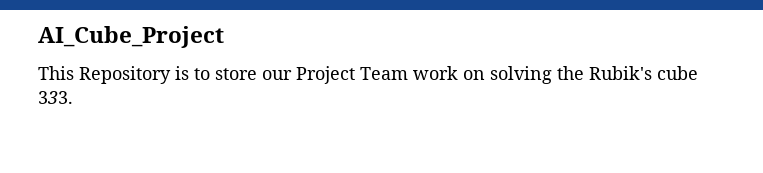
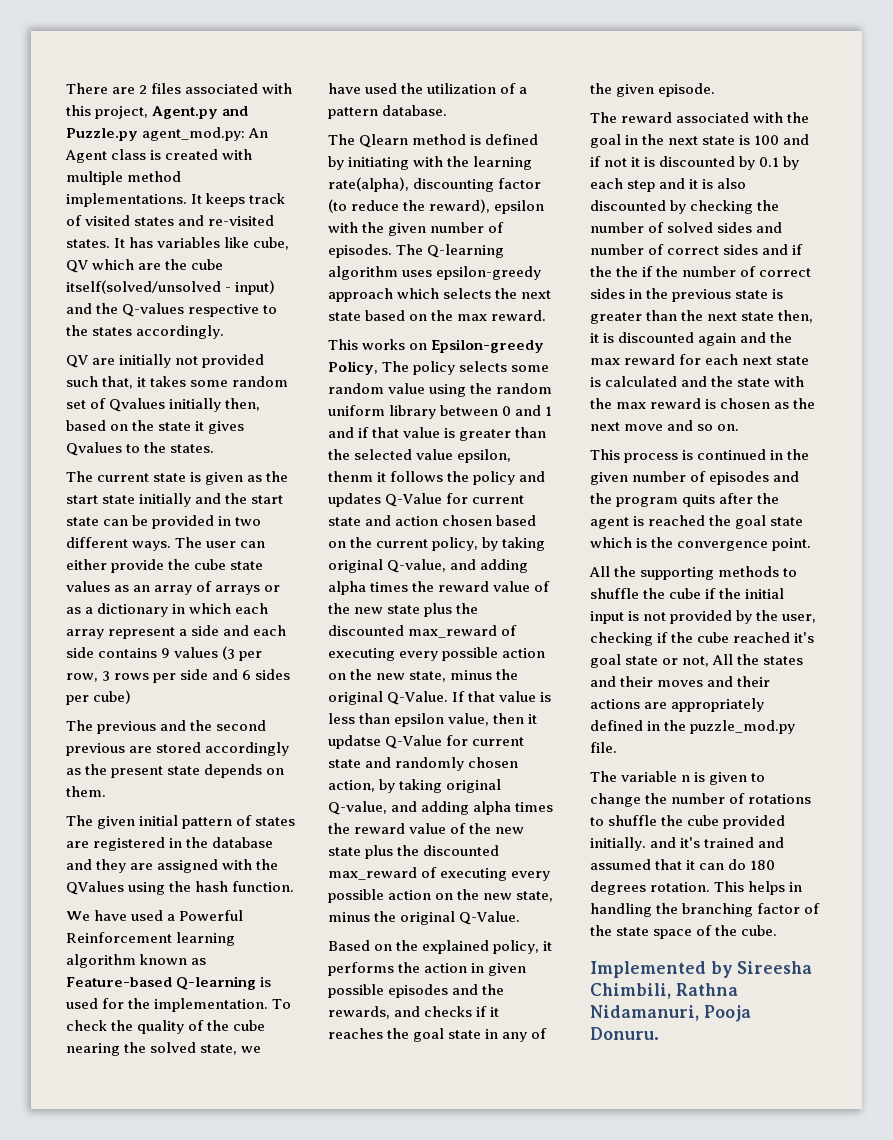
- AI_Cube_Project
- This Repository is to store our Project Team work on solving the Rubik's cube 333.
+ There are 2 files associated with this project, Agent.py and Puzzle.py agent_mod.py: An Agent class is created with multiple method implementations. It keeps track of visited states and re-visited states. It has variables like cube, QV which are the cube itself(solved/unsolved - input) and the Q-values respective to the states accordingly.
+ QV are initially not provided such that, it takes some random set of Qvalues initially then, based on the state it gives Qvalues to the states.
+ The current state is given as the start state initially and the start state can be provided in two different ways. The user can either provide the cube state values as an array of arrays or as a dictionary in which each array represent a side and each side contains 9 values (3 per row, 3 rows per side and 6 sides per cube)
+ The previous and the second previous are stored accordingly as the present state depends on them.
+ The given initial pattern of states are registered in the database and they are assigned with the QValues using the hash function.
+ We have used a Powerful Reinforcement learning algorithm known as Feature-based Q-learning is used for the implementation. To check the quality of the cube nearing the solved state, we have used the utilization of a pattern database.
+ The Qlearn method is defined by initiating with the learning rate(alpha), discounting factor (to reduce the reward), epsilon with the given number of episodes. The Q-learning algorithm uses epsilon-greedy approach which selects the next state based on the max reward.
+ This works on Epsilon-greedy Policy, The policy selects some random value using the random uniform library between 0 and 1 and if that value is greater than the selected value epsilon, thenm it follows the policy and updates Q-Value for current state and action chosen based on the current policy, by taking original Q-value, and adding alpha times the reward value of the new state plus the discounted max_reward of executing every possible action on the new state, minus the original Q-Value. If that value is less than epsilon value, then it updatse Q-Value for current state and randomly chosen action, by taking original Q-value, and adding alpha times the reward value of the new state plus the discounted max_reward of executing every possible action on the new state, minus the original Q-Value.
+ Based on the explained policy, it performs the action in given possible episodes and the rewards, and checks if it reaches the goal state in any of the given episode.
+ The reward associated with the goal in the next state is 100 and if not it is discounted by 0.1 by each step and it is also discounted by checking the number of solved sides and number of correct sides and if the the if the number of correct sides in the previous state is greater than the next state then, it is discounted again and the max reward for each next state is calculated and the state with the max reward is chosen as the next move and so on.
+ This process is continued in the given number of episodes and the program quits after the agent is reached the goal state which is the convergence point.
+ All the supporting methods to shuffle the cube if the initial input is not provided by the user, checking if the cube reached it's goal state or not, All the states and their moves and their actions are appropriately defined in the puzzle_mod.py file.
+ The variable n is given to change the number of rotations to shuffle the cube provided initially. and it's trained and assumed that it can do 180 degrees rotation. This helps in handling the branching factor of the state space of the cube.
+ Implemented by Sireesha Chimbili, Rathna Nidamanuri, Pooja Donuru.

